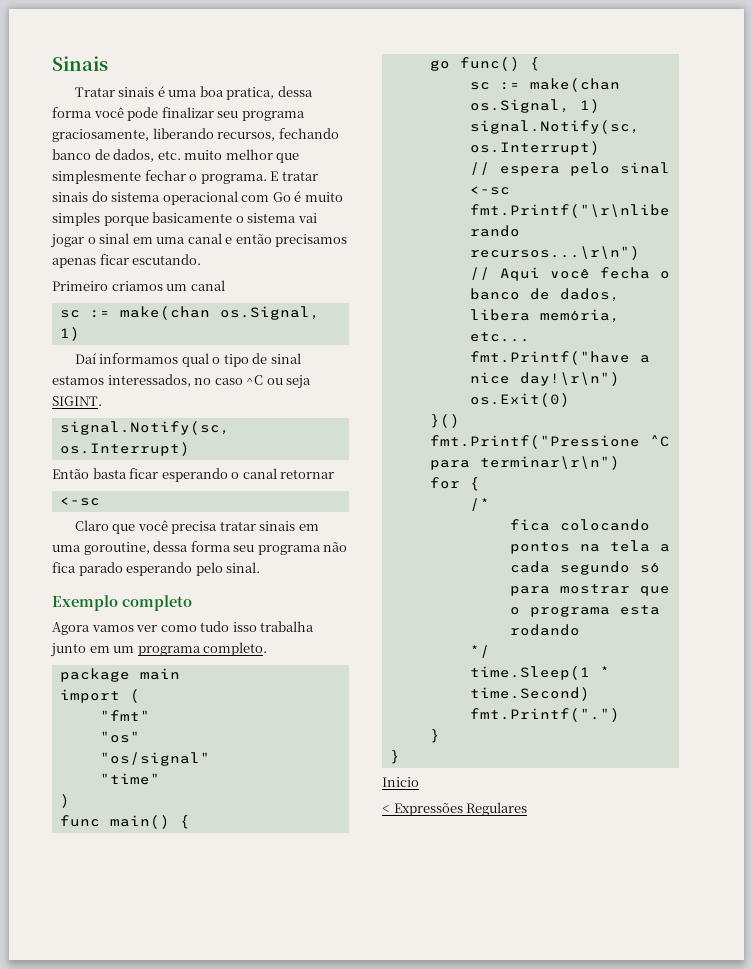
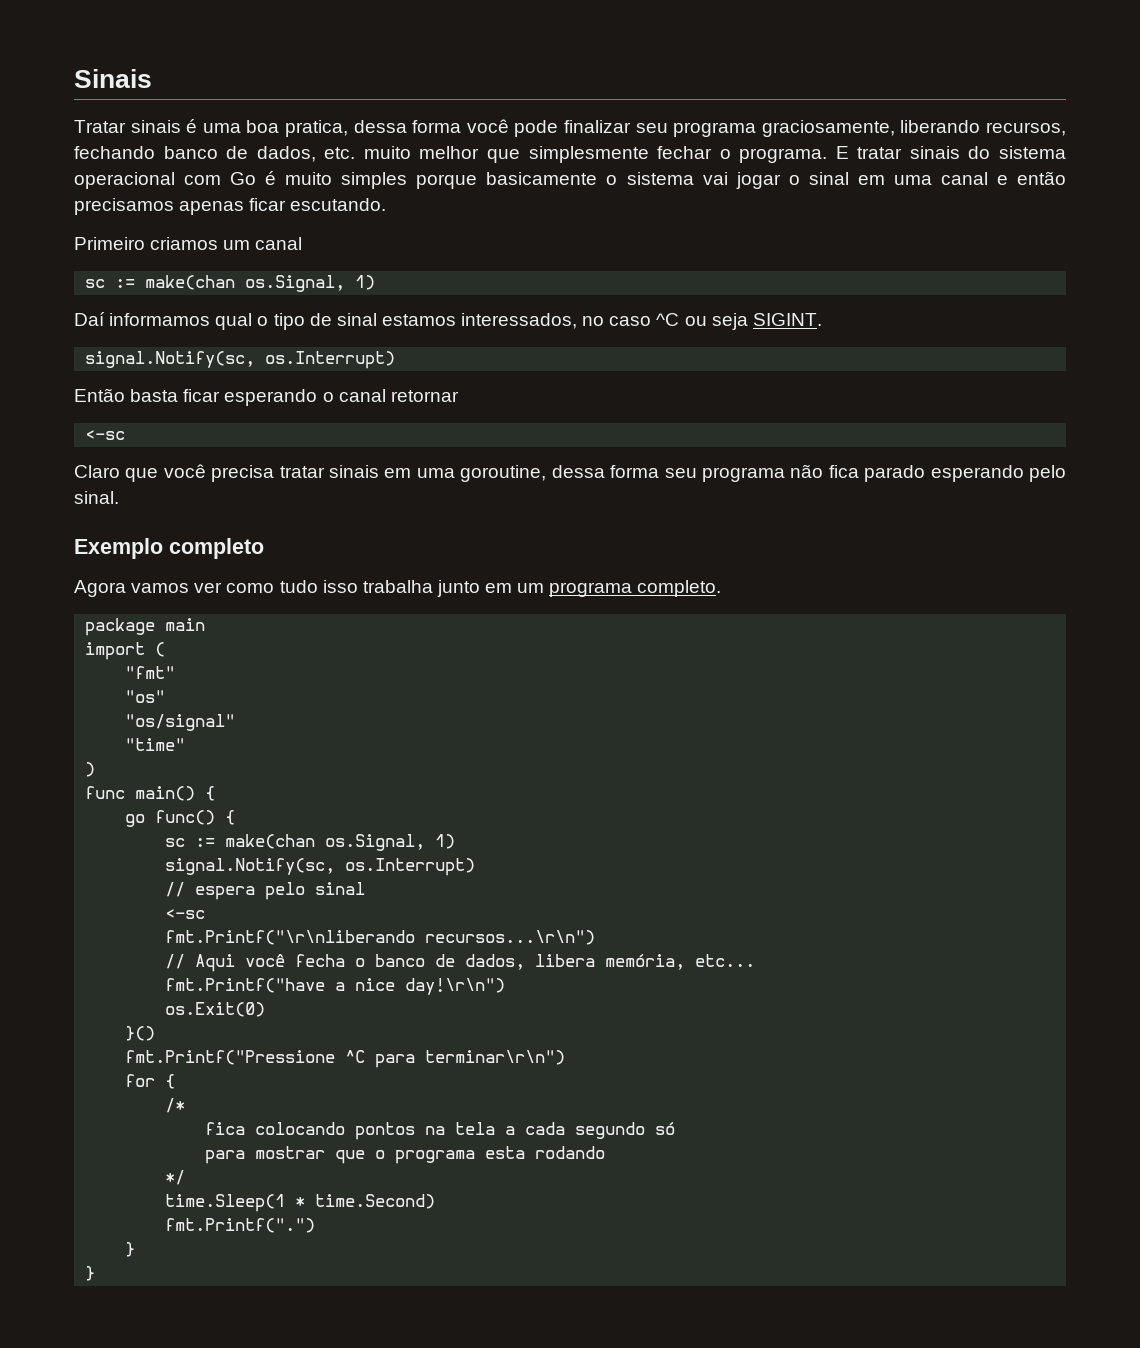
- Inicio
- < Expressões Regulares

